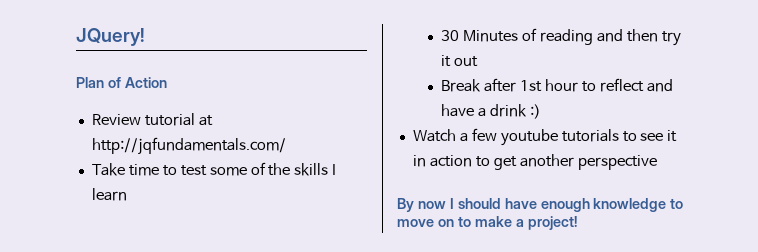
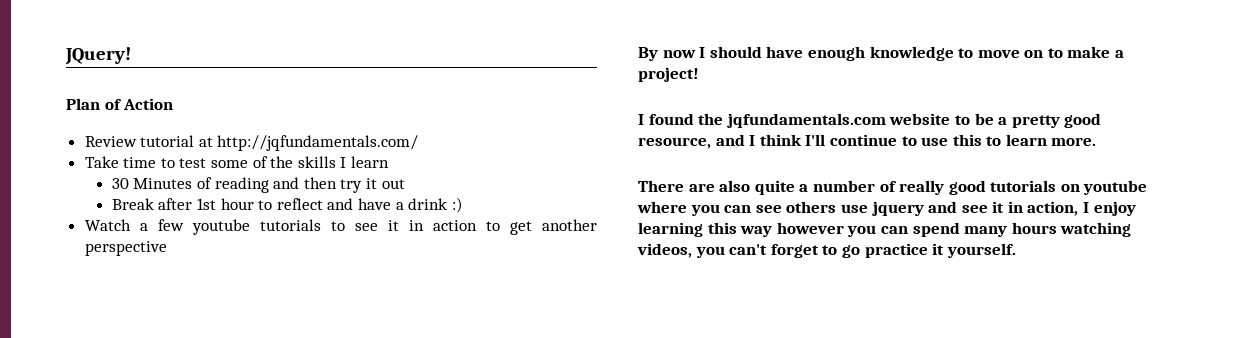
+ I found the jqfundamentals.com website to be a pretty good resource, and I think I'll continue to use this to learn more.
+ There are also quite a number of really good tutorials on youtube where you can see others use jquery and see it in action, I enjoy learning this way however you can spend many hours watching videos, you can't forget to go practice it yourself.

